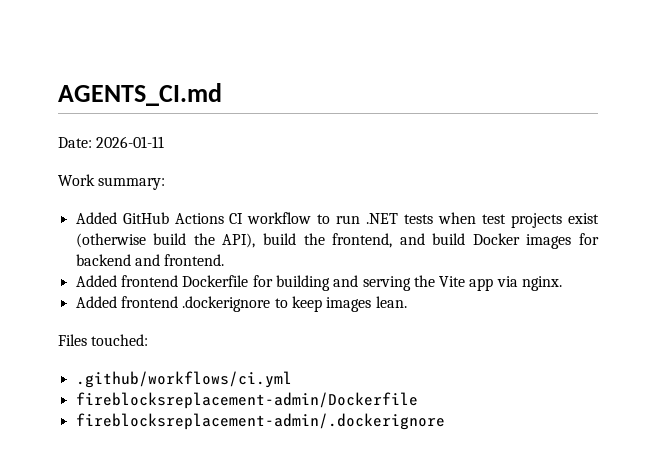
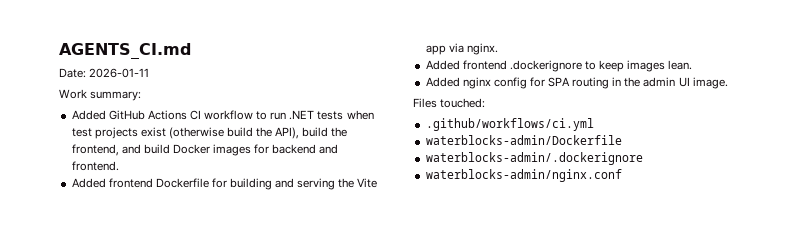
+ Added nginx config for SPA routing in the admin UI image.
- fireblocksreplacement-admin/Dockerfile
- fireblocksreplacement-admin/.dockerignore
+ waterblocks-admin/Dockerfile
+ waterblocks-admin/.dockerignore
+ waterblocks-admin/nginx.conf

